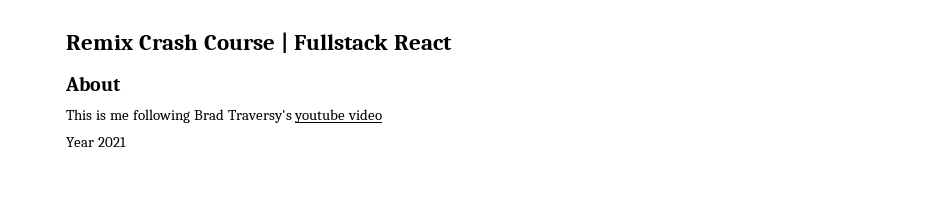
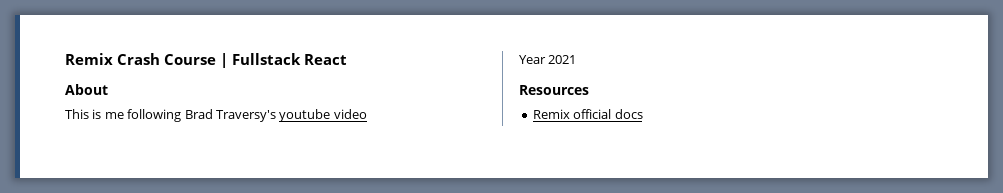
+ Resources
+ Remix official docs

